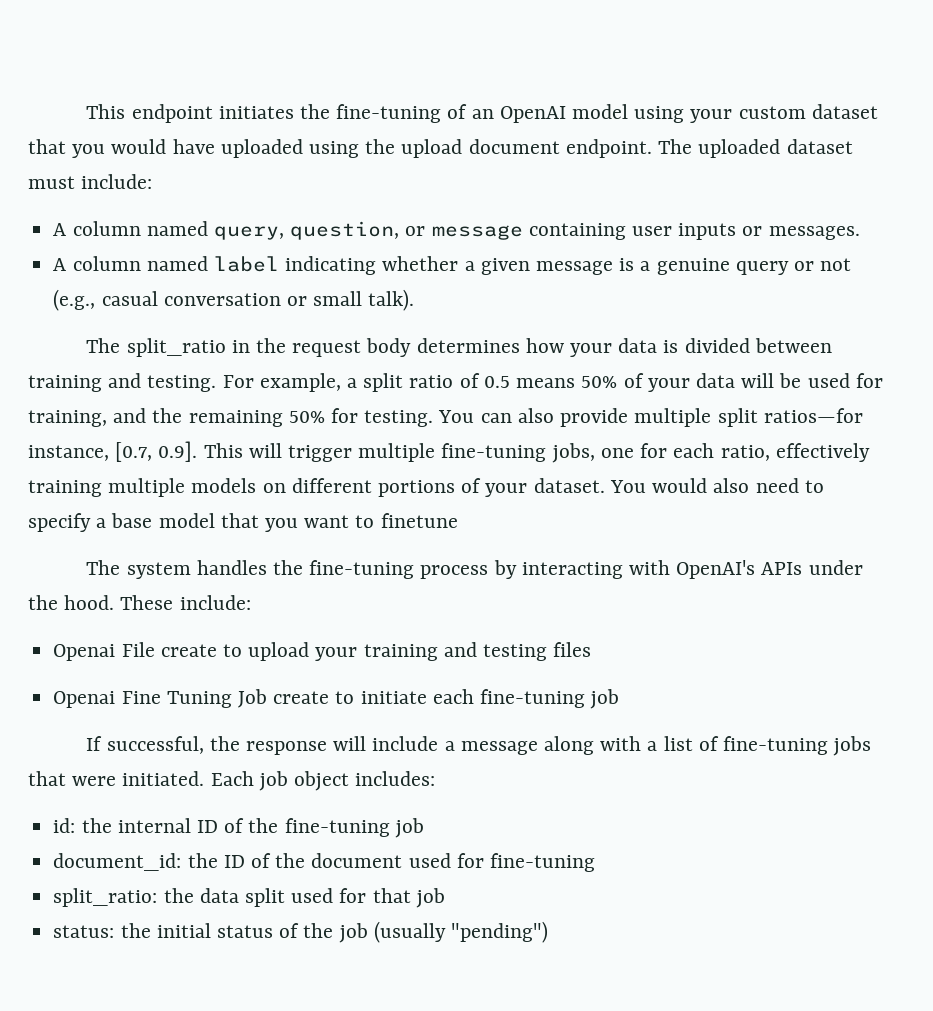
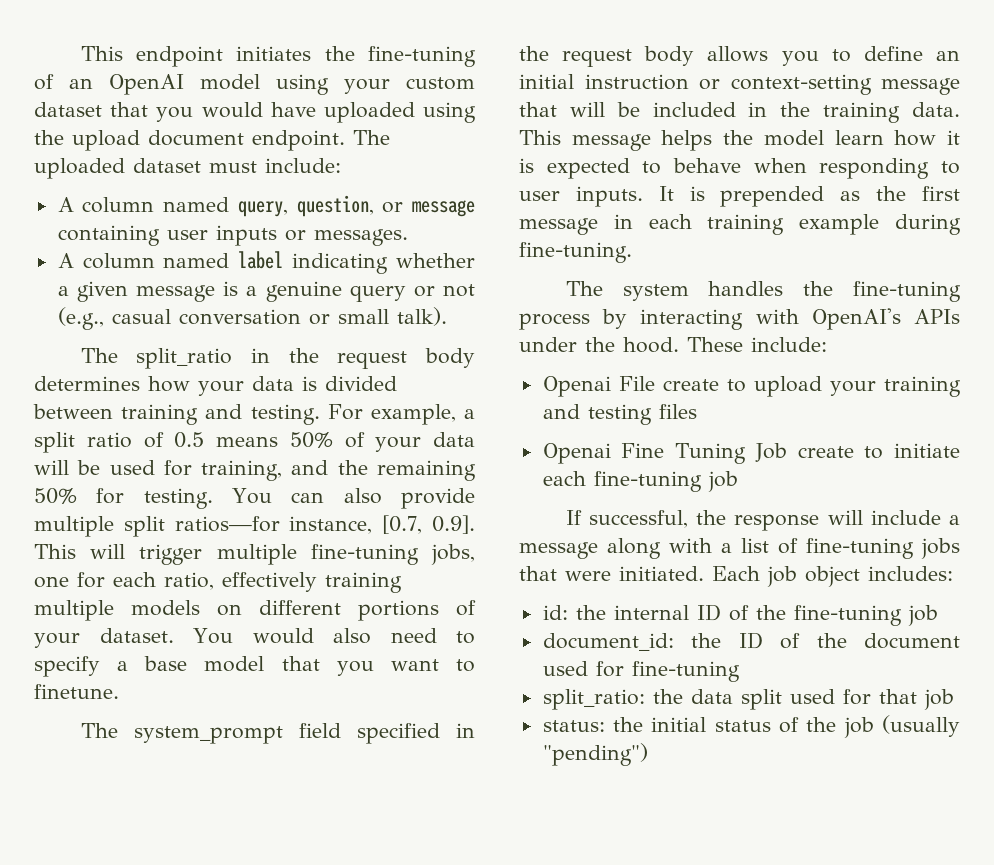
- You would also need to specify a base model that you want to finetune
+ You would also need to specify a base model that you want to finetune.
+ The system_prompt field specified in the request body allows you to define an initial instruction or context-setting message that will be included in the training data. This message helps the model learn how it is expected to behave when responding to user inputs. It is prepended as the first message in each training example during fine-tuning.

